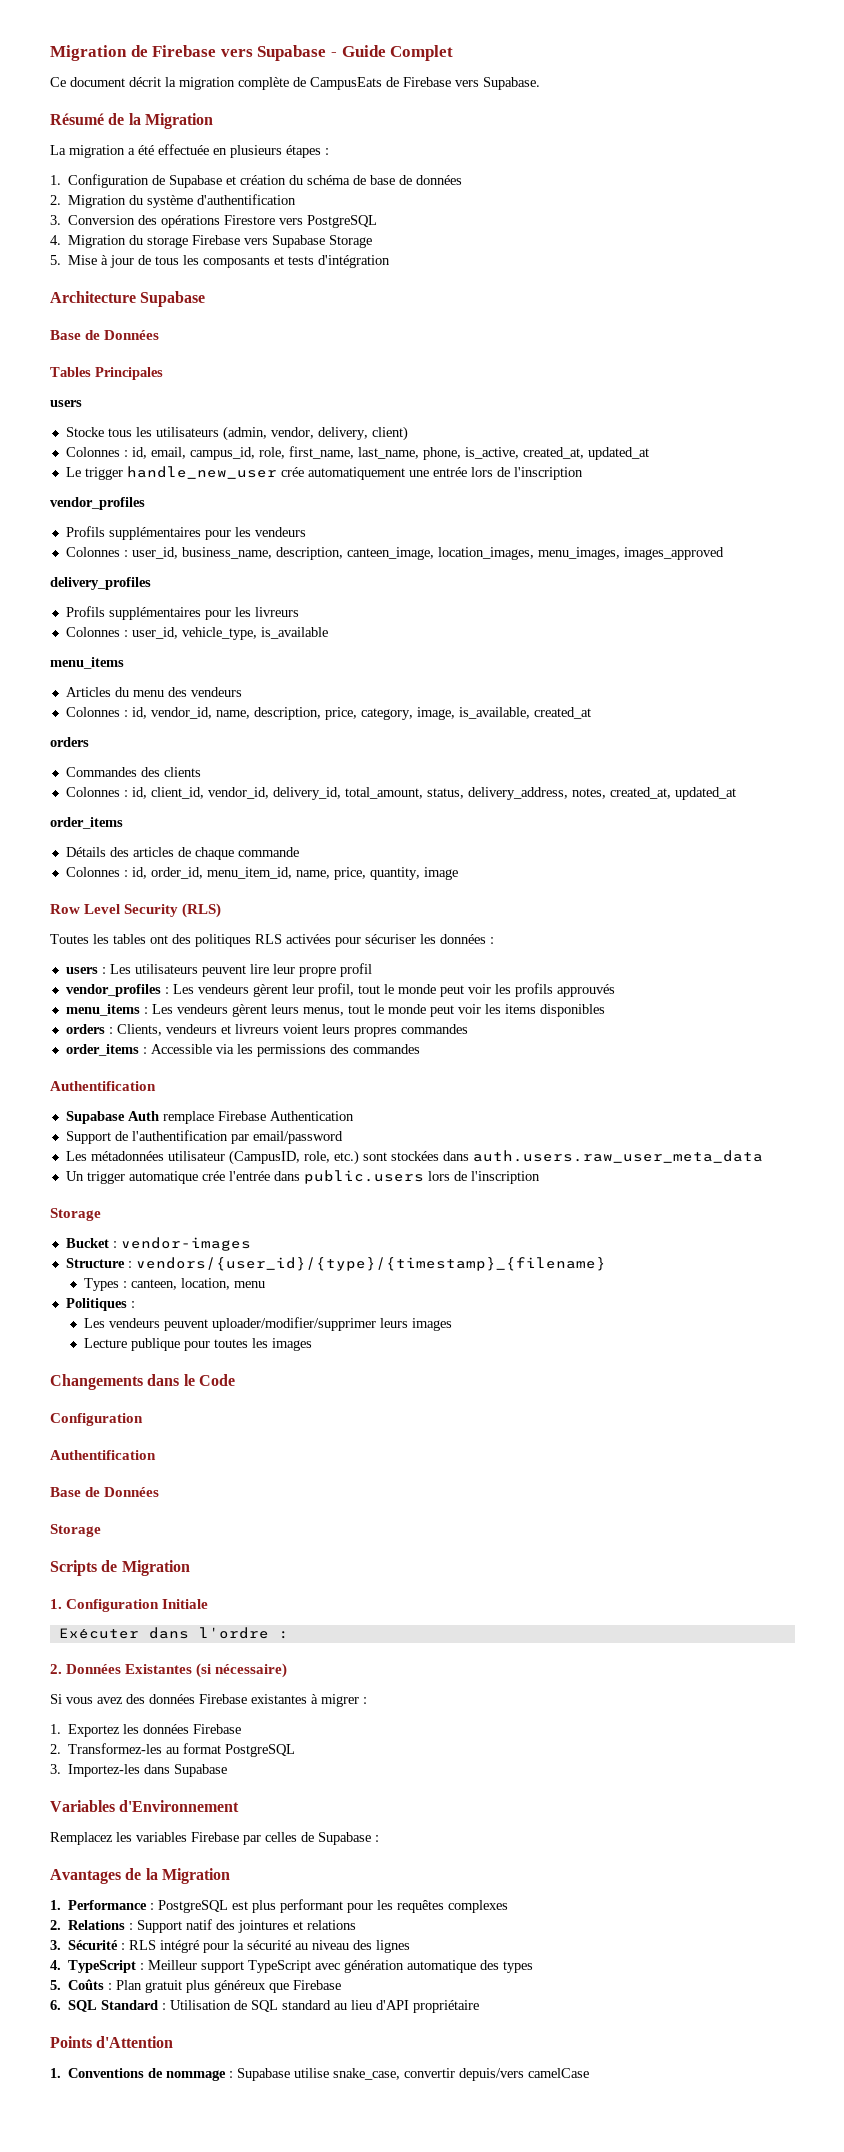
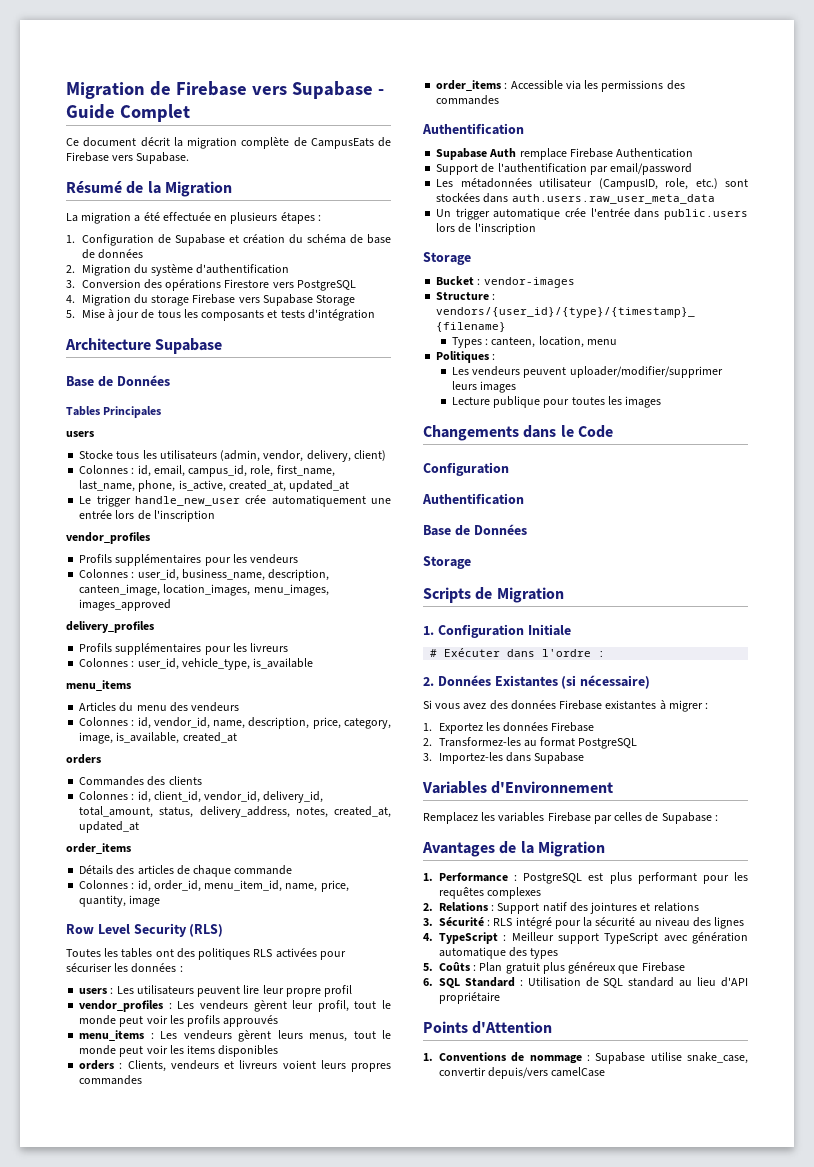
- Exécuter dans l'ordre :
+ # Exécuter dans l'ordre :

